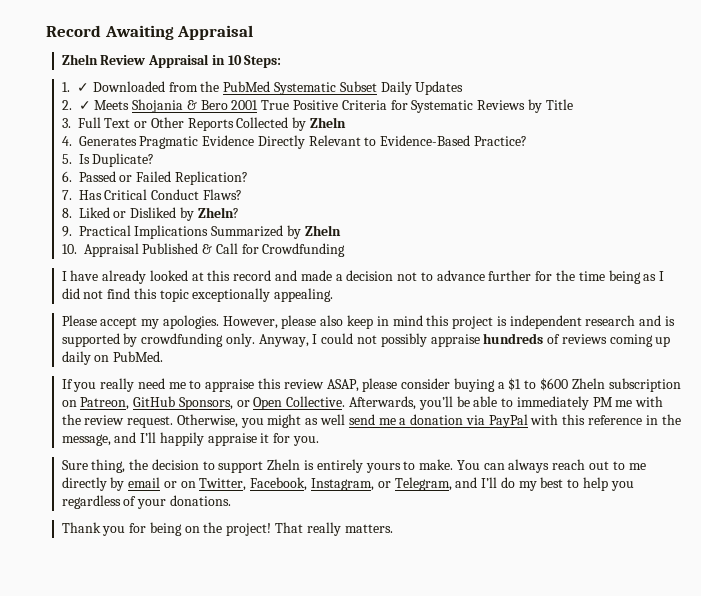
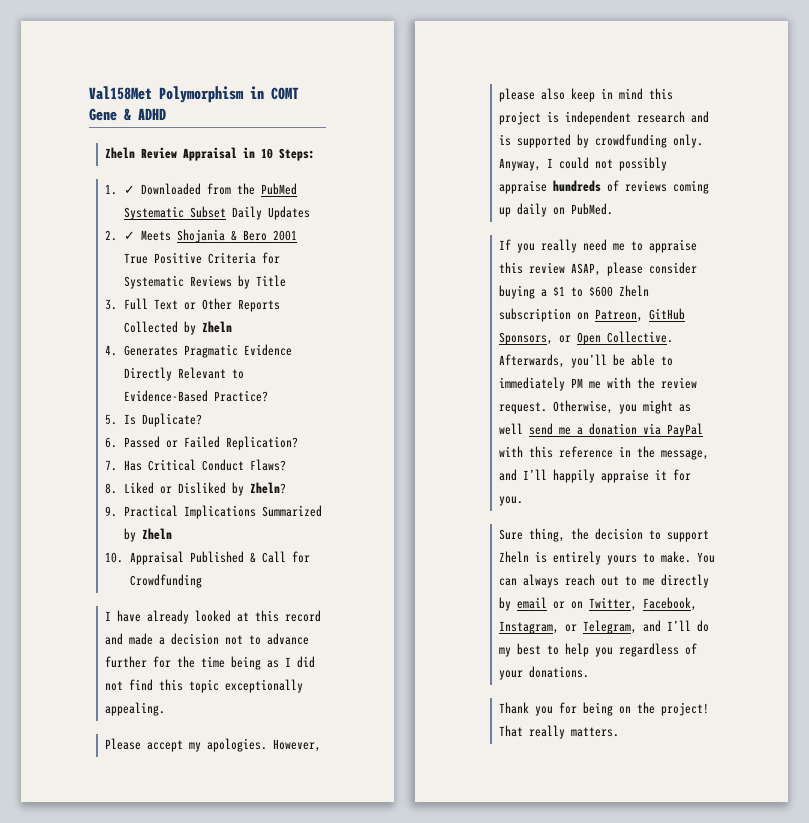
- Record Awaiting Appraisal
+ Val158Met Polymorphism in COMT Gene & ADHD

